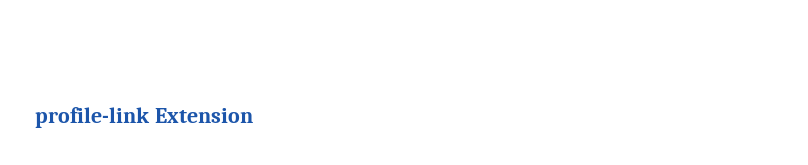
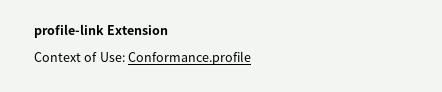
+ Context of Use: Conformance.profile

